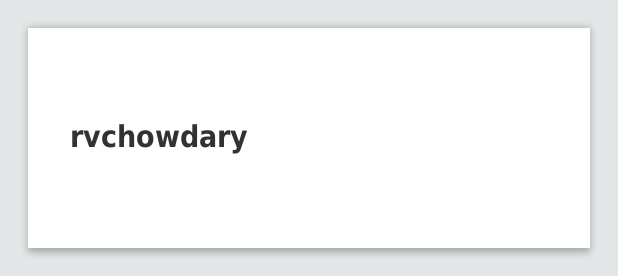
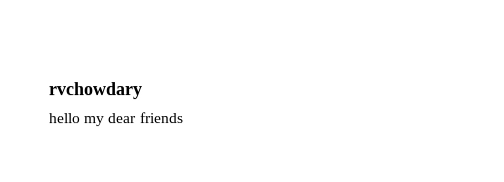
+ hello my dear friends

